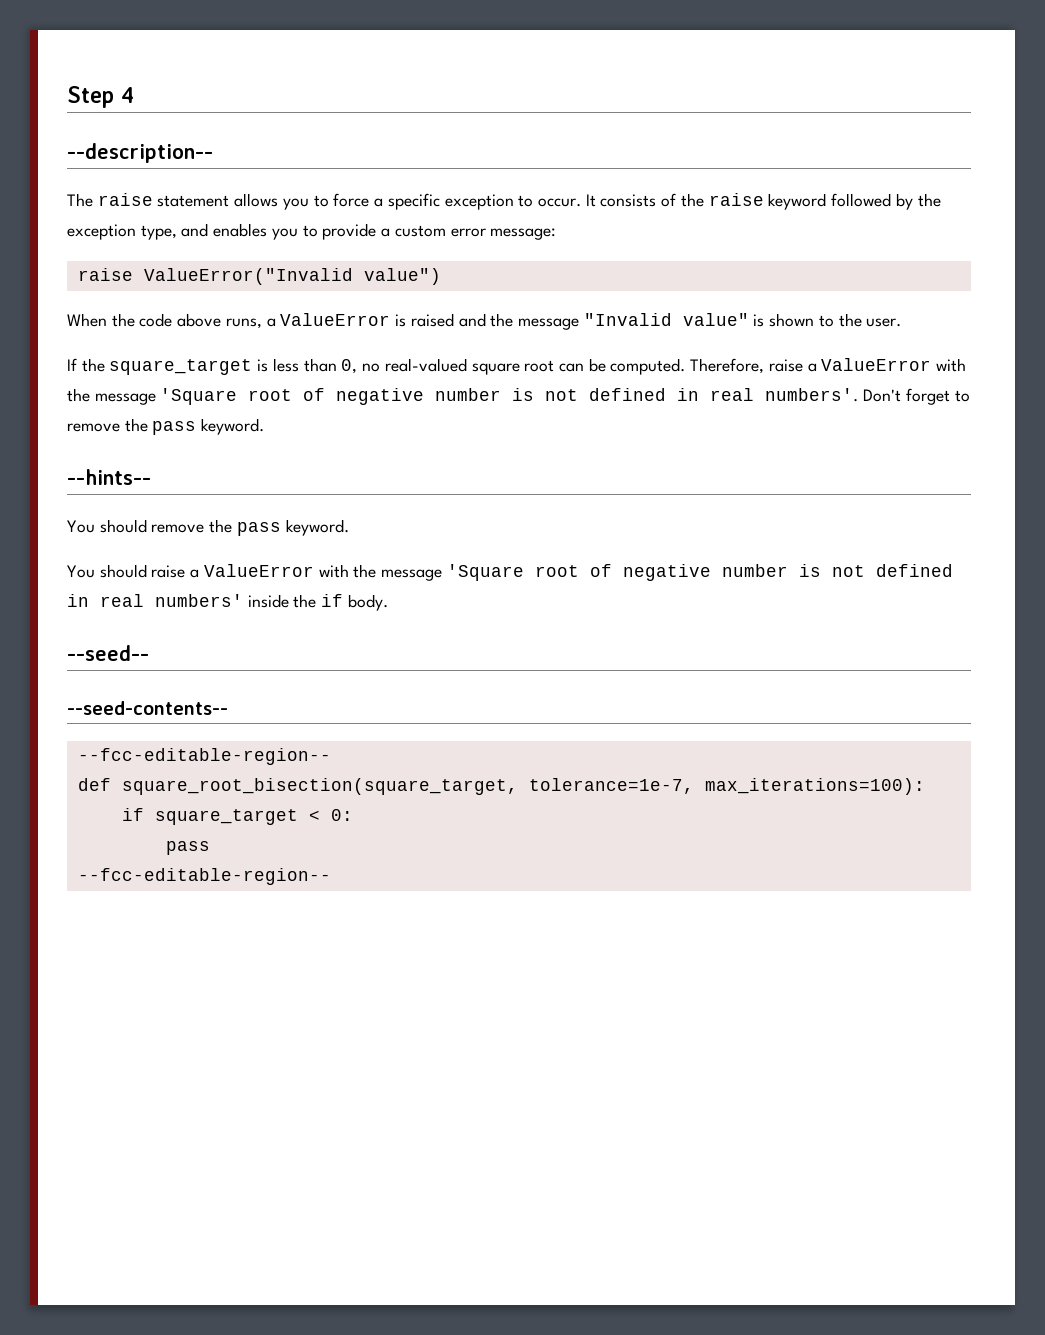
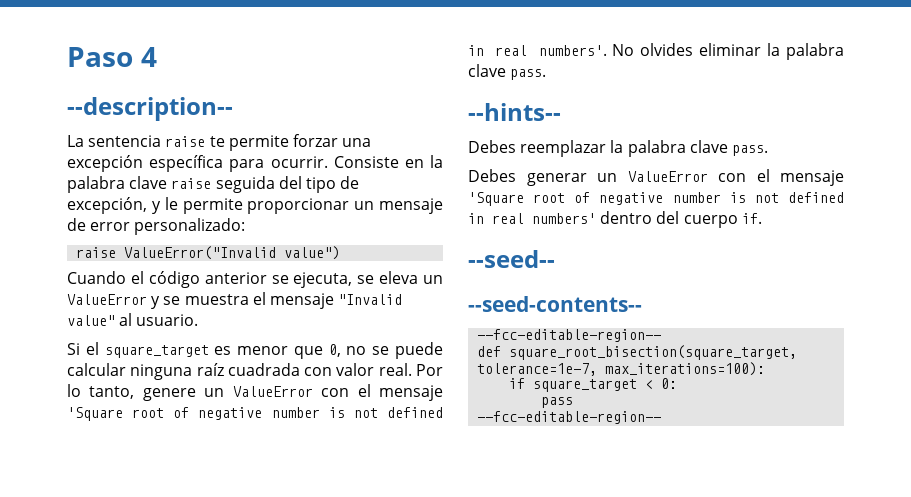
- Step 4
+ Paso 4
- The raise statement allows you to force a specific exception to occur. It consists of the raise keyword followed by the exception type, and enables you to provide a custom error message:
+ La sentencia raise te permite forzar una excepción específica para ocurrir. Consiste en la palabra clave raise seguida del tipo de excepción, y le permite proporcionar un mensaje de error personalizado:
  raise ValueError("Invalid value")
- When the code above runs, a ValueError is raised and the message "Invalid value" is shown to the user.
- If the square_target is less than 0, no real-valued square root can be computed. Therefore, raise a ValueError with the message 'Square root of negative number is not defined in real numbers'.
+ Cuando el código anterior se ejecuta, se eleva un ValueError y se muestra el mensaje "Invalid value" al usuario.
+ Si el square_target es menor que 0, no se puede calcular ninguna raíz cuadrada con valor real. Por lo tanto, genere un ValueError con el mensaje 'Square root of negative number is not defined in real numbers'.
- Don't forget to remove the pass keyword.
+ No olvides eliminar la palabra clave pass.
  --hints--
- You should remove the pass keyword.
- You should raise a ValueError with the message 'Square root of negative number is not defined in real numbers' inside the if body.
+ Debes reemplazar la palabra clave pass.
+ Debes generar un ValueError con el mensaje 'Square root of negative number is not defined in real numbers' dentro del cuerpo if.

